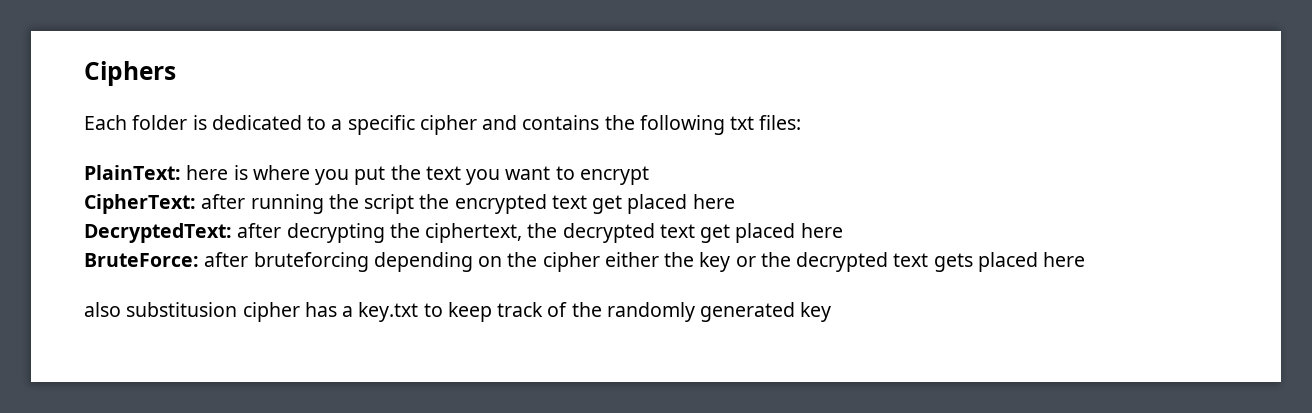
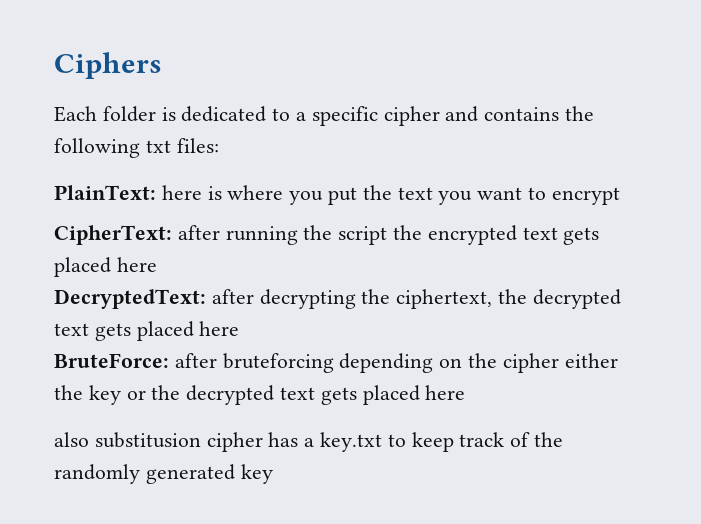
- CipherText: after running the script the encrypted text get placed here
+ CipherText: after running the script the encrypted text gets placed here
- DecryptedText: after decrypting the ciphertext, the decrypted text get placed here
+ DecryptedText: after decrypting the ciphertext, the decrypted text gets placed here

